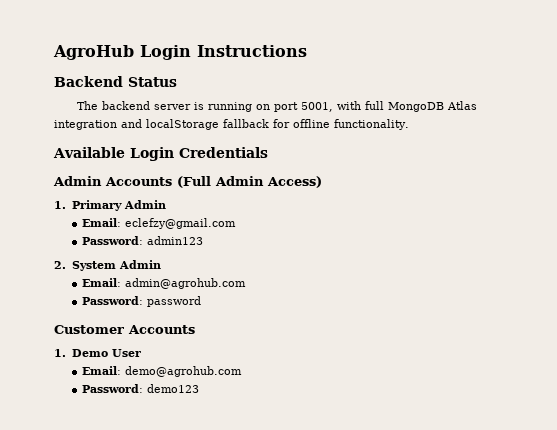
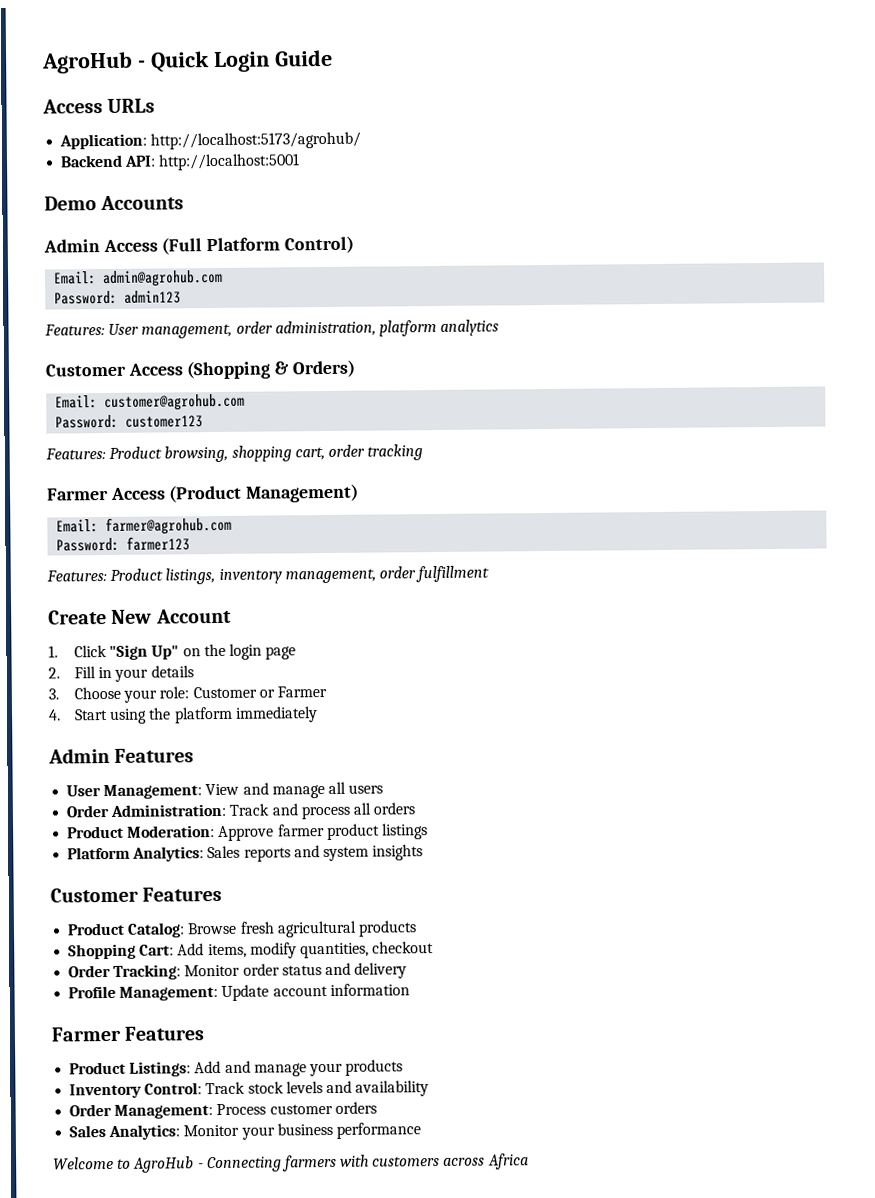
- AgroHub Login Instructions
- Backend Status
- The backend server is running on port 5001, with full MongoDB Atlas integration and localStorage fallback for offline functionality.
- Available Login Credentials
- Admin Accounts (Full Admin Access)
- 1. Primary Admin
- Email: eclefzy@gmail.com
+ AgroHub - Quick Login Guide
+ Access URLs
+ Application: http://localhost:5173/agrohub/
+ Backend API: http://localhost:5001
+ Demo Accounts
+ Admin Access (Full Platform Control)
+ Email: admin@agrohub.com
  Password: admin123
- 2. System Admin
- Email: admin@agrohub.com
- Password: password
- Customer Accounts
- 1. Demo User
- Email: demo@agrohub.com
- Password: demo123
+ Features: User management, order administration, platform analytics
+ Customer Access (Shopping & Orders)
+ Email: customer@agrohub.com
+ Password: customer123
+ Features: Product browsing, shopping cart, order tracking
+ Farmer Access (Product Management)
+ Email: farmer@agrohub.com
+ Password: farmer123
+ Features: Product listings, inventory management, order fulfillment
+ Create New Account
+ 1. Click "Sign Up" on the login page
+ 2. Fill in your details
+ 3. Choose your role: Customer or Farmer
+ 4. Start using the platform immediately
+ Admin Features
+ User Management: View and manage all users
+ Order Administration: Track and process all orders
+ Product Moderation: Approve farmer product listings
+ Platform Analytics: Sales reports and system insights
+ Customer Features
+ Product Catalog: Browse fresh agricultural products
+ Shopping Cart: Add items, modify quantities, checkout
+ Order Tracking: Monitor order status and delivery
+ Profile Management: Update account information
+ Farmer Features
+ Product Listings: Add and manage your products
+ Inventory Control: Track stock levels and availability
+ Order Management: Process customer orders
+ Sales Analytics: Monitor your business performance
+ Welcome to AgroHub - Connecting farmers with customers across Africa

